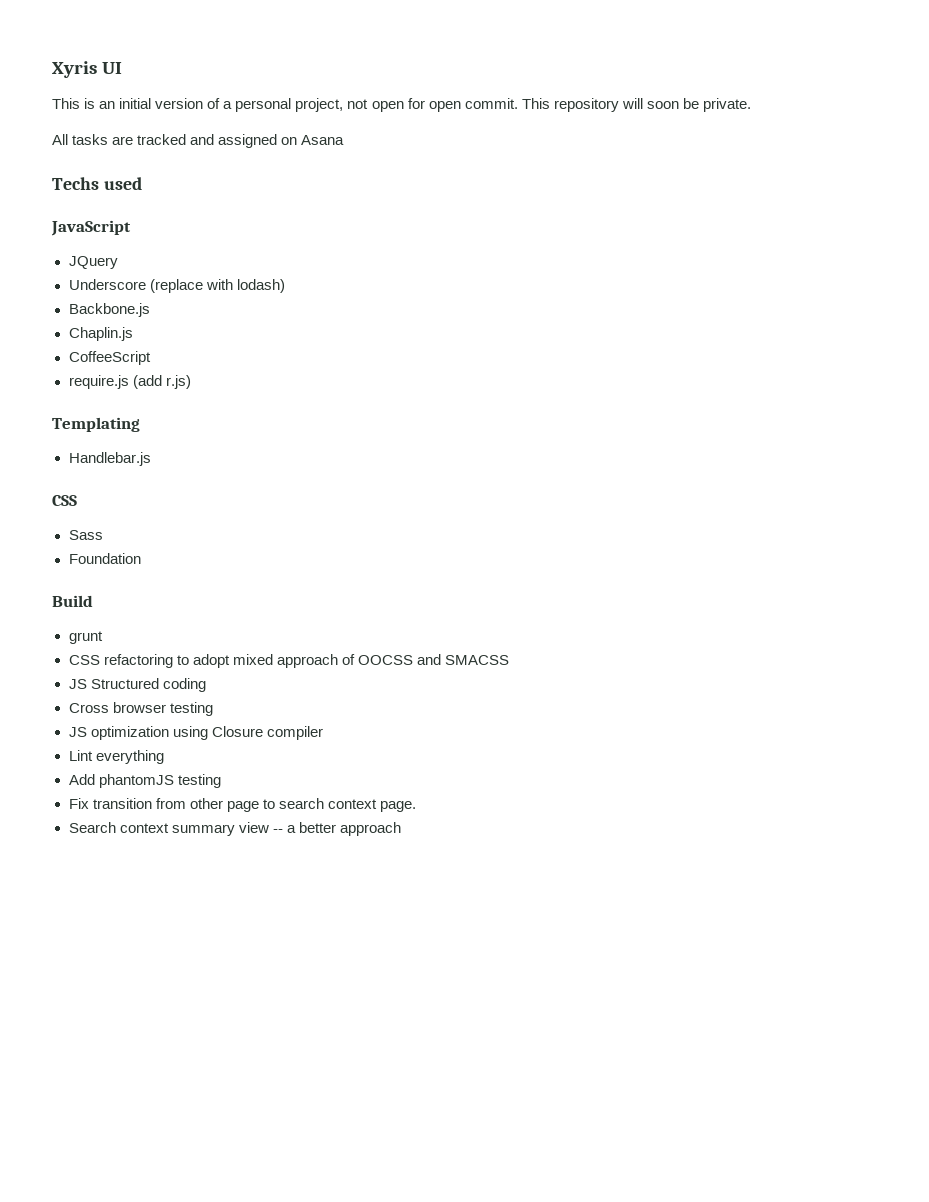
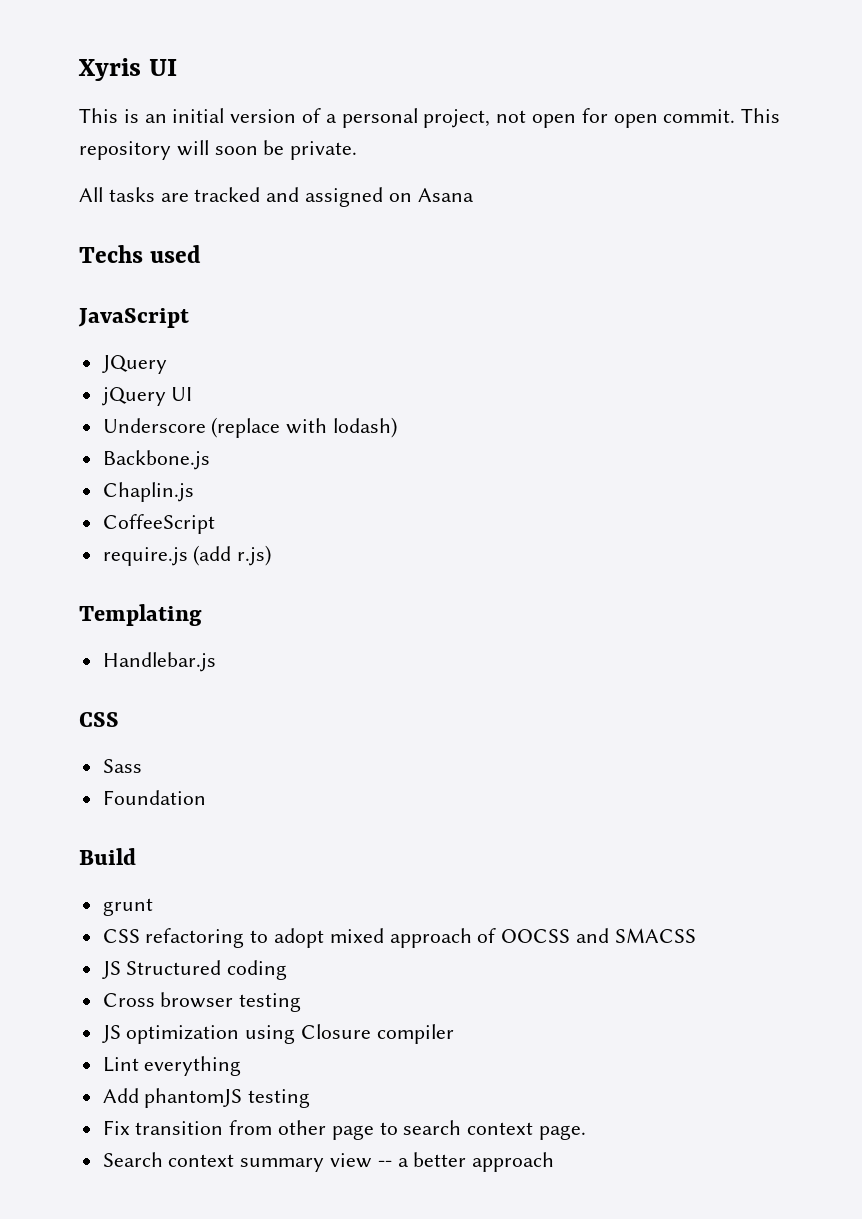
+ jQuery UI

